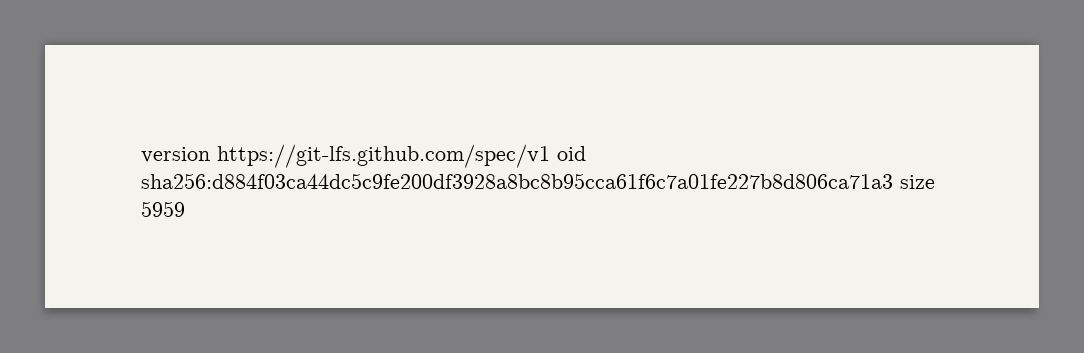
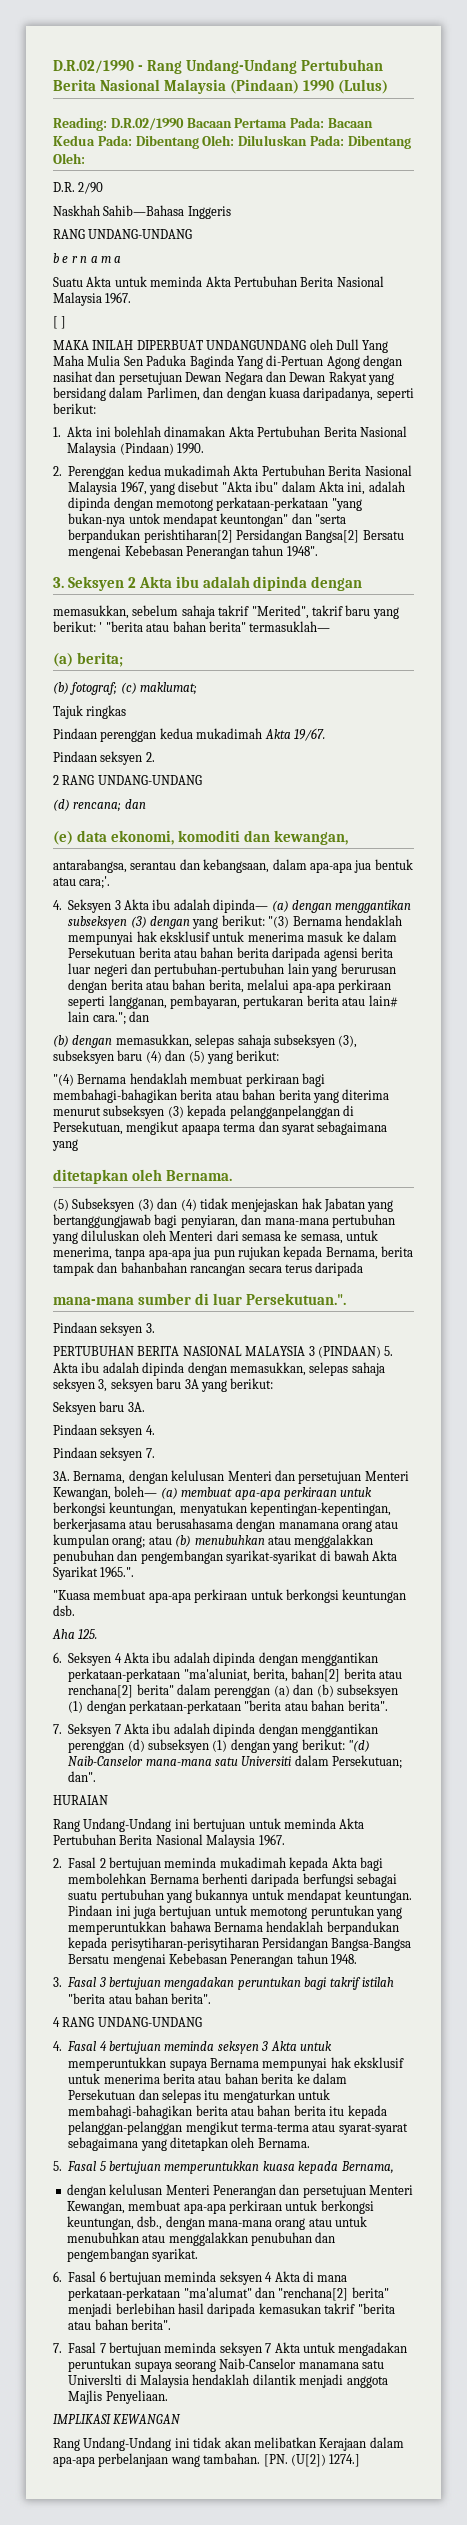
- version https://git-lfs.github.com/spec/v1 oid sha256:d884f03ca44dc5c9fe200df3928a8bc8b95cca61f6c7a01fe227b8d806ca71a3 size 5959
+ D.R.02/1990 - Rang Undang-Undang Pertubuhan Berita Nasional Malaysia (Pindaan) 1990 (Lulus)
+ Reading: D.R.02/1990 Bacaan Pertama Pada: Bacaan Kedua Pada: Dibentang Oleh: Diluluskan Pada: Dibentang Oleh:
+ D.R. 2/90
+ Naskhah Sahib—Bahasa Inggeris
+ RANG UNDANG-UNDANG
+ b e r n a m a
+ Suatu Akta untuk meminda Akta Pertubuhan Berita Nasional Malaysia 1967.
+ [ ]
+ MAKA INILAH DIPERBUAT UNDANGUNDANG oleh Dull Yang Maha Mulia Sen Paduka Baginda Yang di-Pertuan Agong dengan nasihat dan persetujuan Dewan Negara dan Dewan Rakyat yang bersidang dalam Parlimen, dan dengan kuasa daripadanya, seperti berikut:
+ 1. Akta ini bolehlah dinamakan Akta Pertubuhan Berita Nasional Malaysia (Pindaan) 1990.
+ 2. Perenggan kedua mukadimah Akta Pertubuhan Berita Nasional Malaysia 1967, yang disebut "Akta ibu" dalam Akta ini, adalah dipinda dengan memotong perkataan-perkataan "yang bukan-nya untok mendapat keuntongan" dan "serta berpandukan perishtiharan[2] Persidangan Bangsa[2] Bersatu mengenai Kebebasan Penerangan tahun 1948".
+ 3. Seksyen 2 Akta ibu adalah dipinda dengan
+ memasukkan, sebelum sahaja takrif "Merited", takrif baru yang berikut: ' "berita atau bahan berita" termasuklah—
+ (a) berita;
+ (b) fotograf; (c) maklumat;
+ Tajuk ringkas
+ Pindaan perenggan kedua mukadimah Akta 19/67.
+ Pindaan seksyen 2.
+ 2 RANG UNDANG-UNDANG
+ (d) rencana; dan
+ (e) data ekonomi, komoditi dan kewangan,
+ antarabangsa, serantau dan kebangsaan, dalam apa-apa jua bentuk atau cara;'.
+ 4. Seksyen 3 Akta ibu adalah dipinda— (a) dengan menggantikan subseksyen (3) dengan yang berikut: "(3) Bernama hendaklah mempunyai hak eksklusif untuk menerima masuk ke dalam Persekutuan berita atau bahan berita daripada agensi berita luar negeri dan pertubuhan-pertubuhan lain yang berurusan dengan berita atau bahan berita, melalui apa-apa perkiraan seperti langganan, pembayaran, pertukaran berita atau lain# lain cara."; dan
+ (b) dengan memasukkan, selepas sahaja subseksyen (3), subseksyen baru (4) dan (5) yang berikut:
+ "(4) Bernama hendaklah membuat perkiraan bagi membahagi-bahagikan berita atau bahan berita yang diterima menurut subseksyen (3) kepada pelangganpelanggan di Persekutuan, mengikut apaapa terma dan syarat sebagaimana yang
+ ditetapkan oleh Bernama.
+ (5) Subseksyen (3) dan (4) tidak menjejaskan hak Jabatan yang bertanggungjawab bagi penyiaran, dan mana-mana pertubuhan yang diluluskan oleh Menteri dari semasa ke semasa, untuk menerima, tanpa apa-apa jua pun rujukan kepada Bernama, berita tampak dan bahanbahan rancangan secara terus daripada
+ mana-mana sumber di luar Persekutuan.".
+ Pindaan seksyen 3.
+ PERTUBUHAN BERITA NASIONAL MALAYSIA 3 (PINDAAN) 5. Akta ibu adalah dipinda dengan memasukkan, selepas sahaja seksyen 3, seksyen baru 3A yang berikut:
+ Seksyen baru 3A.
+ Pindaan seksyen 4.
+ Pindaan seksyen 7.
+ 3A. Bernama, dengan kelulusan Menteri dan persetujuan Menteri Kewangan, boleh— (a) membuat apa-apa perkiraan untuk berkongsi keuntungan, menyatukan kepentingan-kepentingan, berkerjasama atau berusahasama dengan manamana orang atau kumpulan orang; atau (b) menubuhkan atau menggalakkan penubuhan dan pengembangan syarikat-syarikat di bawah Akta Syarikat 1965.".
+ "Kuasa membuat apa-apa perkiraan untuk berkongsi keuntungan dsb.
+ Aha 125.
+ 6. Seksyen 4 Akta ibu adalah dipinda dengan menggantikan perkataan-perkataan "ma'aluniat, berita, bahan[2] berita atau renchana[2] berita" dalam perenggan (a) dan (b) subseksyen (1) dengan perkataan-perkataan "berita atau bahan berita".
+ 7. Seksyen 7 Akta ibu adalah dipinda dengan menggantikan perenggan (d) subseksyen (1) dengan yang berikut: "(d) Naib-Canselor mana-mana satu Universiti dalam Persekutuan; dan".
+ HURAIAN
+ Rang Undang-Undang ini bertujuan untuk meminda Akta Pertubuhan Berita Nasional Malaysia 1967.
+ 2. Fasal 2 bertujuan meminda mukadimah kepada Akta bagi membolehkan Bernama berhenti daripada berfungsi sebagai suatu pertubuhan yang bukannya untuk mendapat keuntungan. Pindaan ini juga bertujuan untuk memotong peruntukan yang memperuntukkan bahawa Bernama hendaklah berpandukan kepada perisytiharan-perisytiharan Persidangan Bangsa-Bangsa Bersatu mengenai Kebebasan Penerangan tahun 1948.
+ 3. Fasal 3 bertujuan mengadakan peruntukan bagi takrif istilah "berita atau bahan berita".
+ 4 RANG UNDANG-UNDANG
+ 4. Fasal 4 bertujuan meminda seksyen 3 Akta untuk memperuntukkan supaya Bernama mempunyai hak eksklusif untuk menerima berita atau bahan berita ke dalam Persekutuan dan selepas itu mengaturkan untuk membahagi-bahagikan berita atau bahan berita itu kepada pelanggan-pelanggan mengikut terma-terma atau syarat-syarat sebagaimana yang ditetapkan oleh Bernama.
+ 5. Fasal 5 bertujuan memperuntukkan kuasa kepada Bernama,
+ dengan kelulusan Menteri Penerangan dan persetujuan Menteri Kewangan, membuat apa-apa perkiraan untuk berkongsi keuntungan, dsb., dengan mana-mana orang atau untuk menubuhkan atau menggalakkan penubuhan dan pengembangan syarikat.
+ 6. Fasal 6 bertujuan meminda seksyen 4 Akta di mana perkataan-perkataan "ma'alumat" dan "renchana[2] berita" menjadi berlebihan hasil daripada kemasukan takrif "berita atau bahan berita".
+ 7. Fasal 7 bertujuan meminda seksyen 7 Akta untuk mengadakan peruntukan supaya seorang Naib-Canselor manamana satu Universlti di Malaysia hendaklah dilantik menjadi anggota Majlis Penyeliaan.
+ IMPLIKASI KEWANGAN
+ Rang Undang-Undang ini tidak akan melibatkan Kerajaan dalam apa-apa perbelanjaan wang tambahan. [PN. (U[2]) 1274.]

